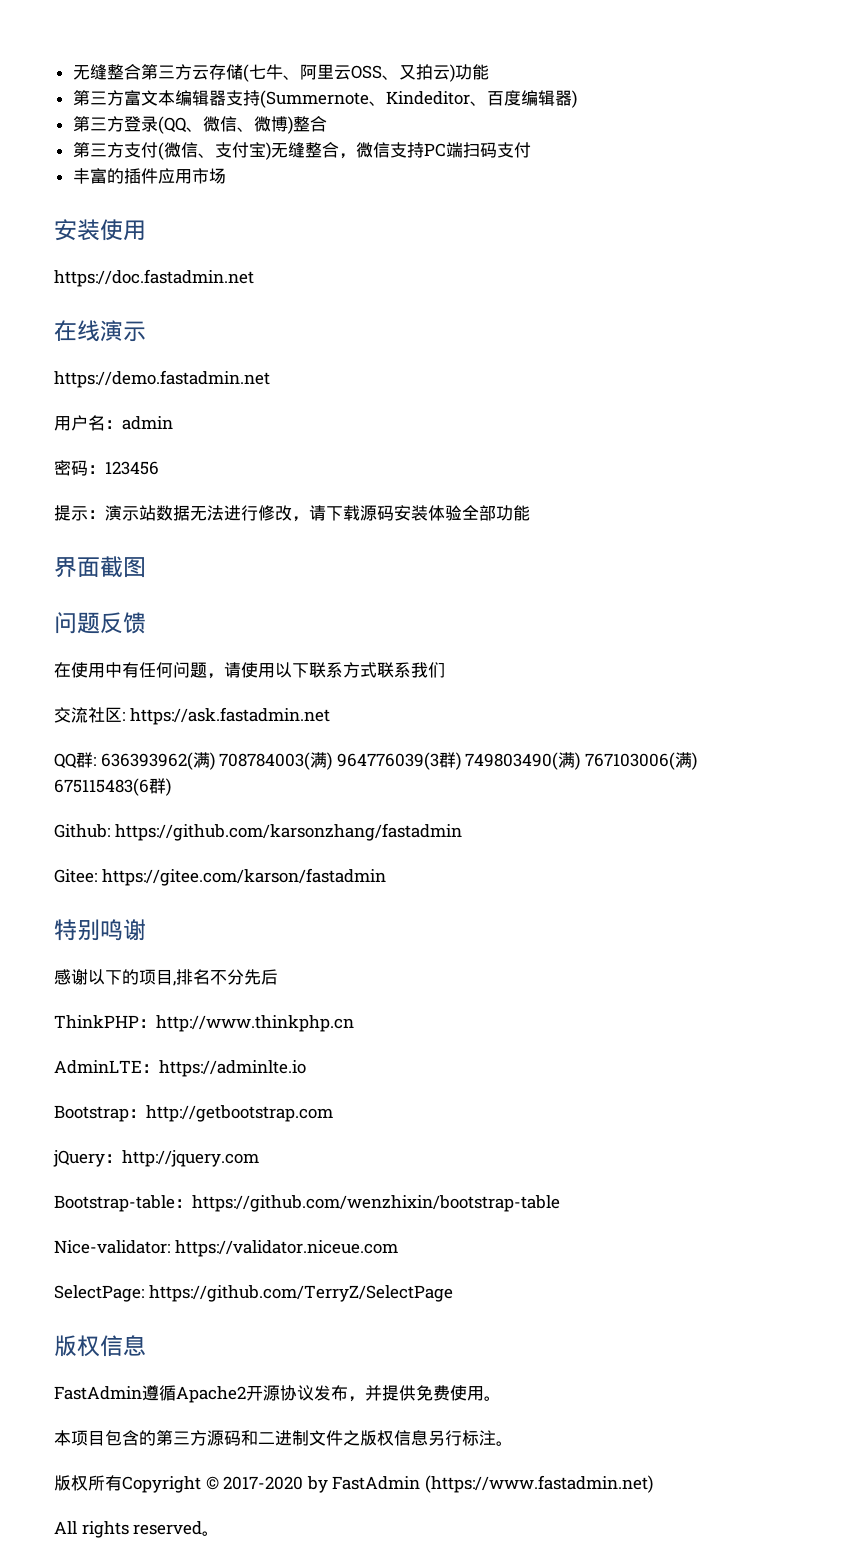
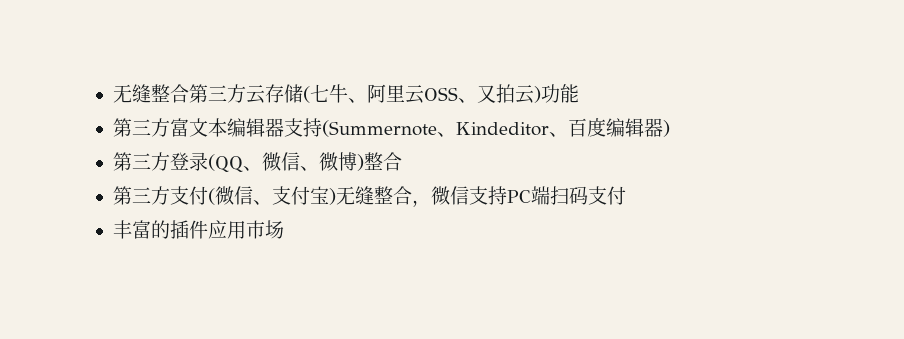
- 安装使用
- https://doc.fastadmin.net
- 在线演示
- https://demo.fastadmin.net
- 用户名：admin
- 密码：123456
- 提示：演示站数据无法进行修改，请下载源码安装体验全部功能
- 界面截图
- 问题反馈
- 在使用中有任何问题，请使用以下联系方式联系我们
- 交流社区: https://ask.fastadmin.net
- QQ群: 636393962(满) 708784003(满) 964776039(3群) 749803490(满) 767103006(满) 675115483(6群)
- Github: https://github.com/karsonzhang/fastadmin
- Gitee: https://gitee.com/karson/fastadmin
- 特别鸣谢
- 感谢以下的项目,排名不分先后
- ThinkPHP：http://www.thinkphp.cn
- AdminLTE：https://adminlte.io
- Bootstrap：http://getbootstrap.com
- jQuery：http://jquery.com
- Bootstrap-table：https://github.com/wenzhixin/bootstrap-table
- Nice-validator: https://validator.niceue.com
- SelectPage: https://github.com/TerryZ/SelectPage
- 版权信息
- FastAdmin遵循Apache2开源协议发布，并提供免费使用。
- 本项目包含的第三方源码和二进制文件之版权信息另行标注。
- 版权所有Copyright © 2017-2020 by FastAdmin (https://www.fastadmin.net)
- All rights reserved。

